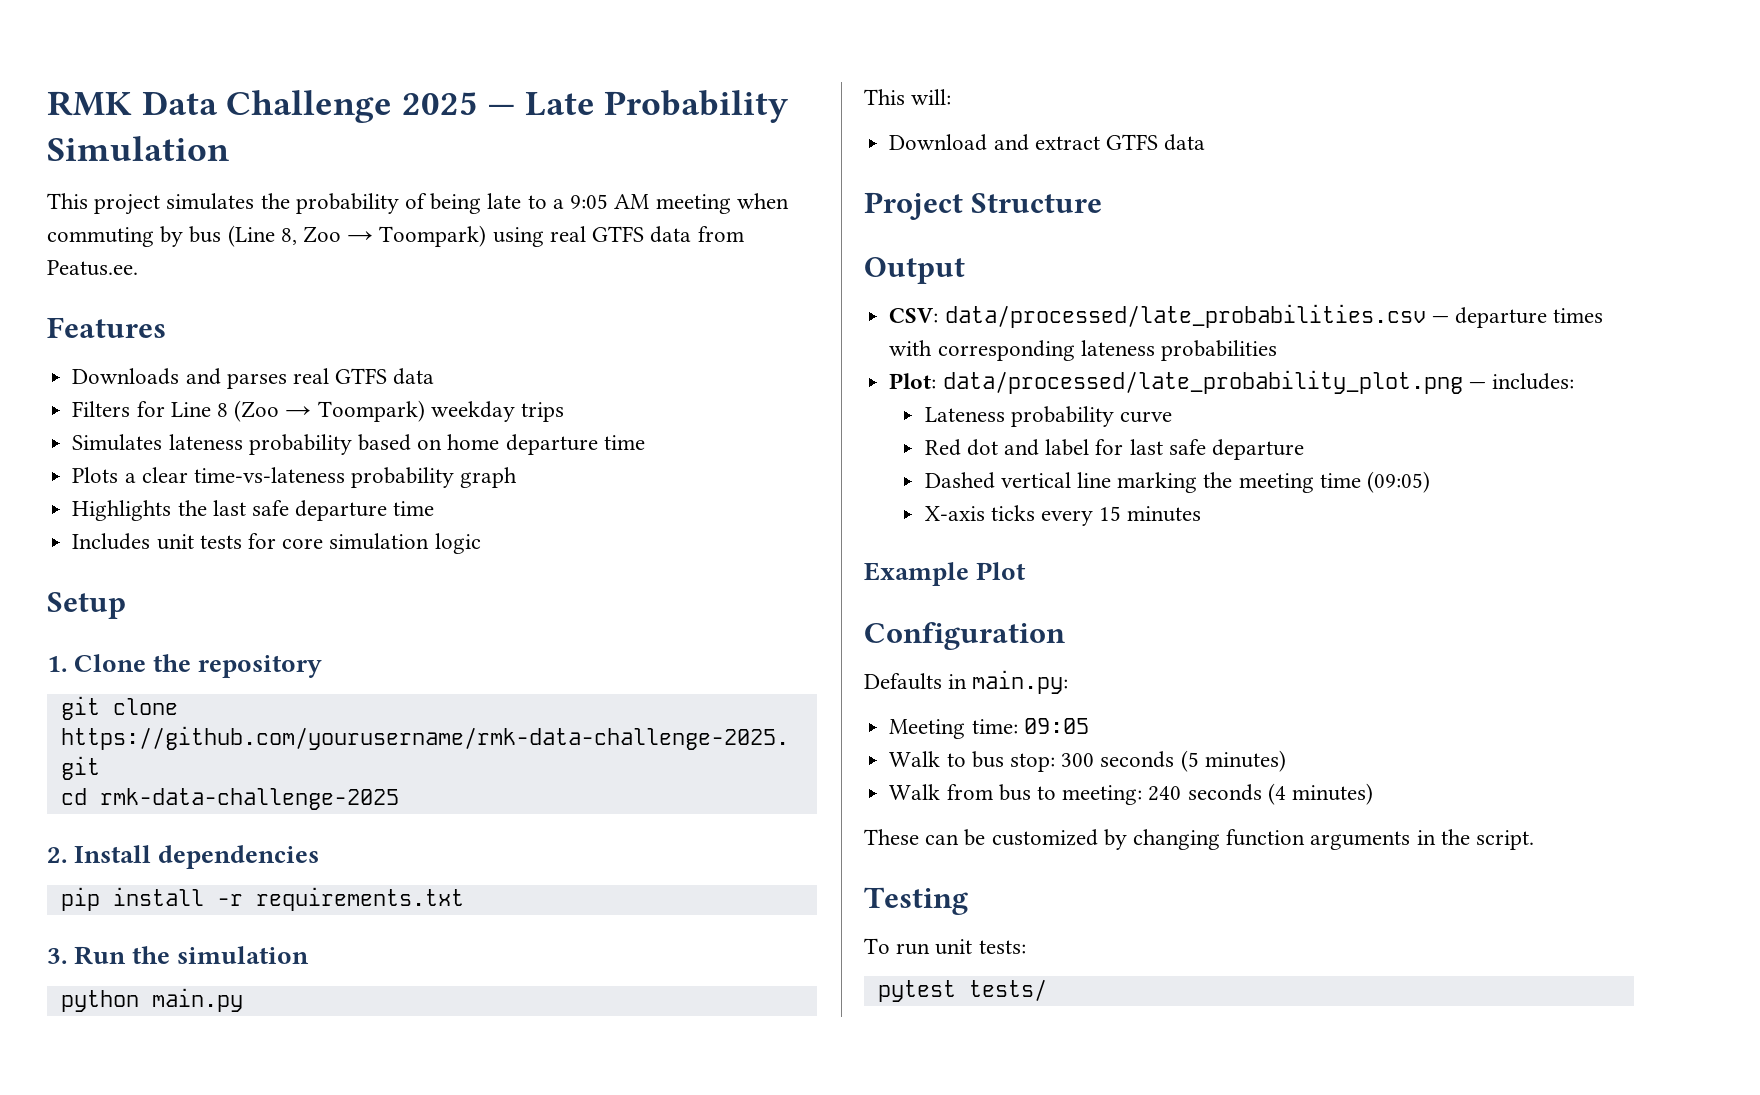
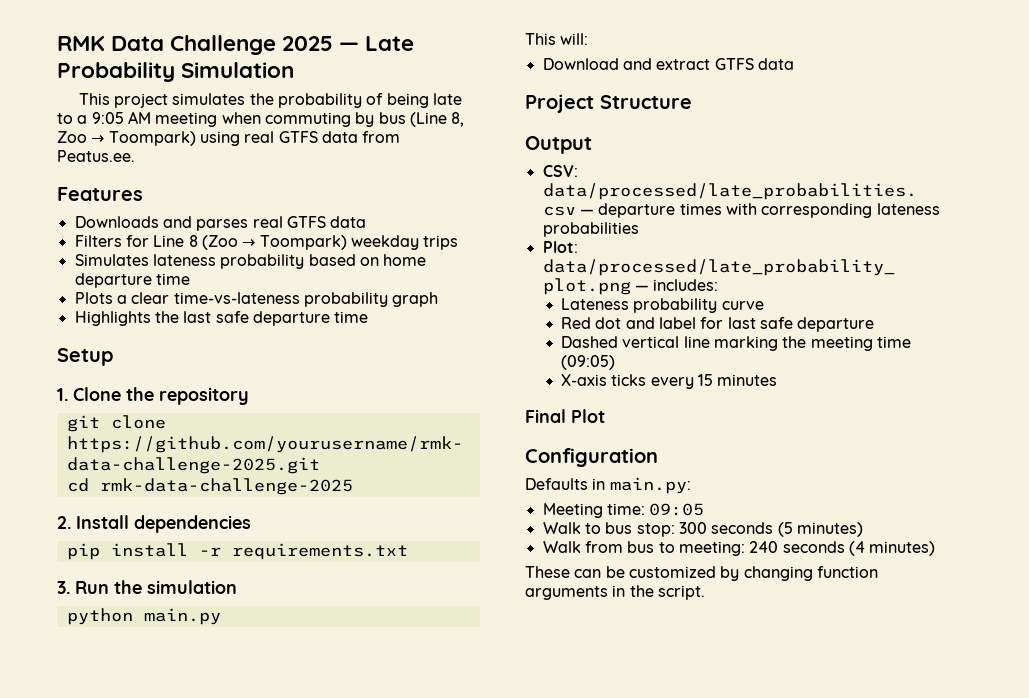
- Includes unit tests for core simulation logic
- Example Plot
+ Final Plot
- Testing
- To run unit tests:
- pytest tests/

